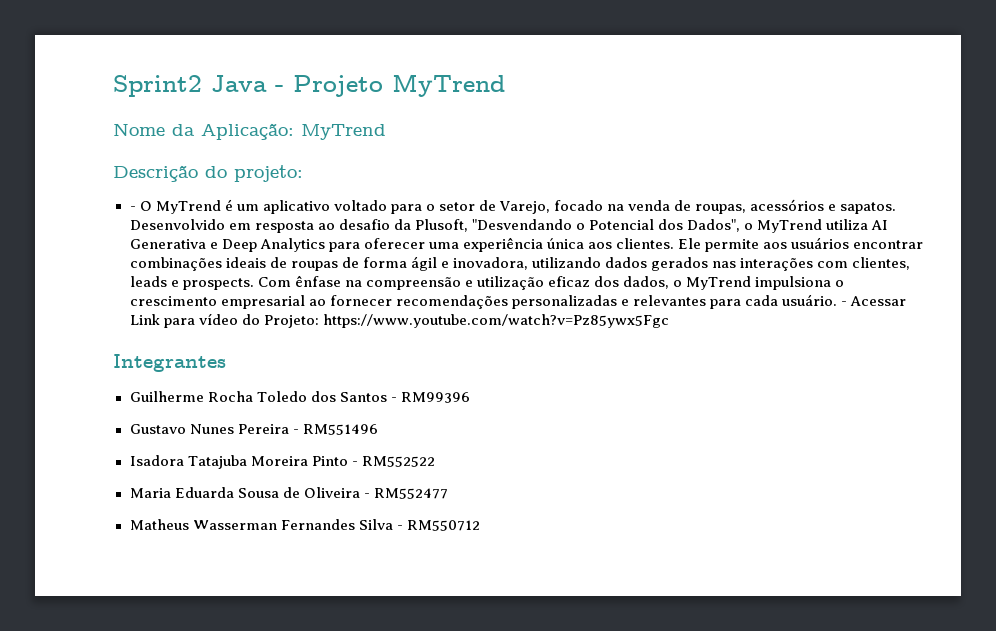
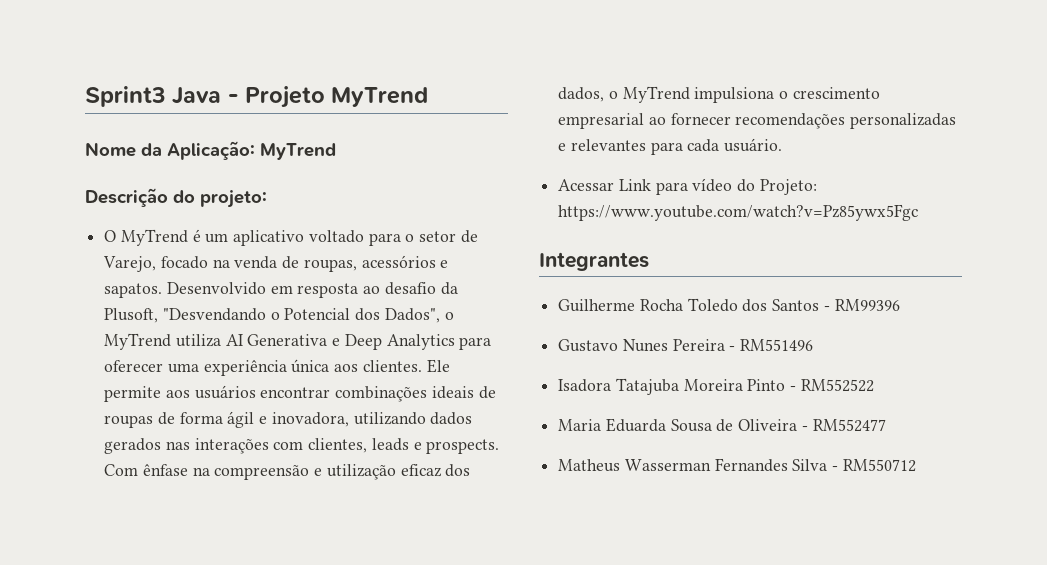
- Sprint2 Java - Projeto MyTrend
+ Sprint3 Java - Projeto MyTrend
- - O MyTrend é um aplicativo voltado para o setor de Varejo, focado na venda de roupas, acessórios e sapatos.
+ O MyTrend é um aplicativo voltado para o setor de Varejo, focado na venda de roupas, acessórios e sapatos.
- Com ênfase na compreensão e utilização eficaz dos dados, o MyTrend impulsiona o crescimento empresarial ao fornecer recomendações personalizadas e relevantes para cada usuário. - Acessar Link para vídeo do Projeto: https://www.youtube.com/watch?v=Pz85ywx5Fgc
+ Com ênfase na compreensão e utilização eficaz dos dados, o MyTrend impulsiona o crescimento empresarial ao fornecer recomendações personalizadas e relevantes para cada usuário.
+ Acessar Link para vídeo do Projeto: https://www.youtube.com/watch?v=Pz85ywx5Fgc

